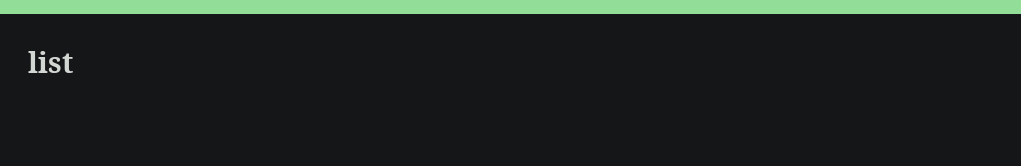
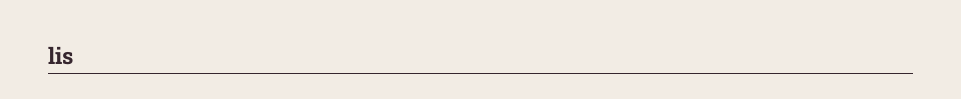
- list
+ lis

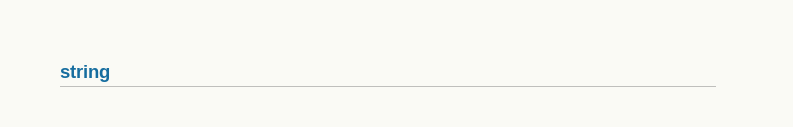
- lis
+ string

